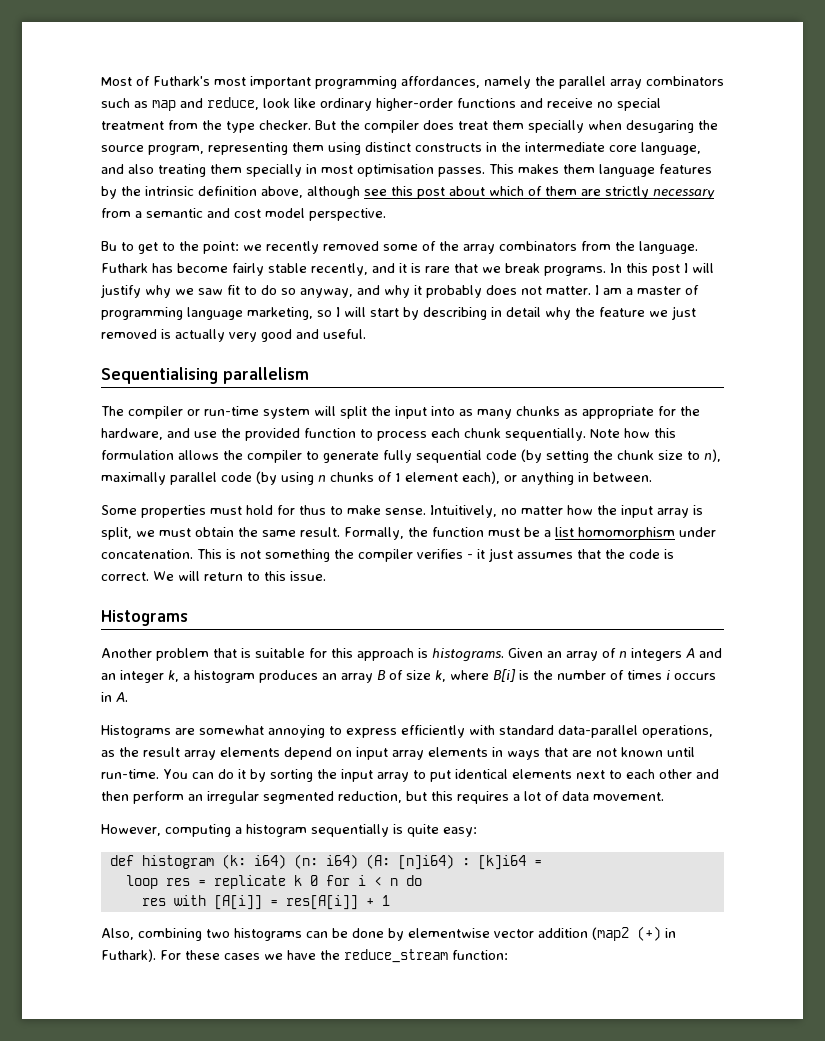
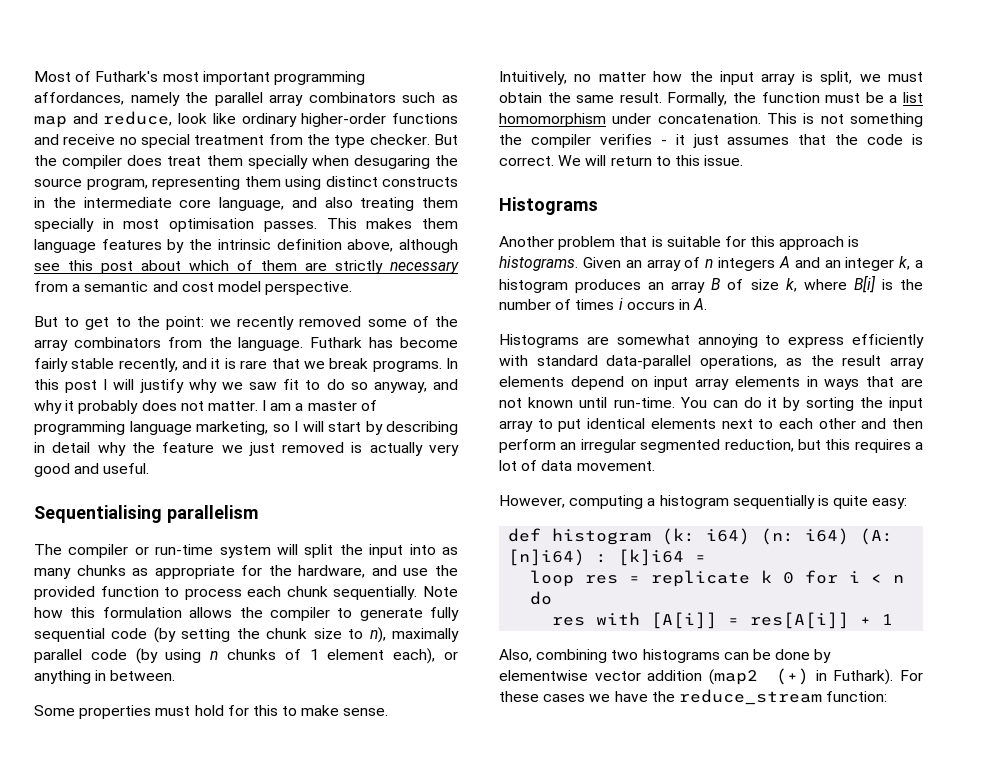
- Bu to get to the point: we recently removed some of the array combinators from the language.
+ But to get to the point: we recently removed some of the array combinators from the language.
- Some properties must hold for thus to make sense.
+ Some properties must hold for this to make sense.

